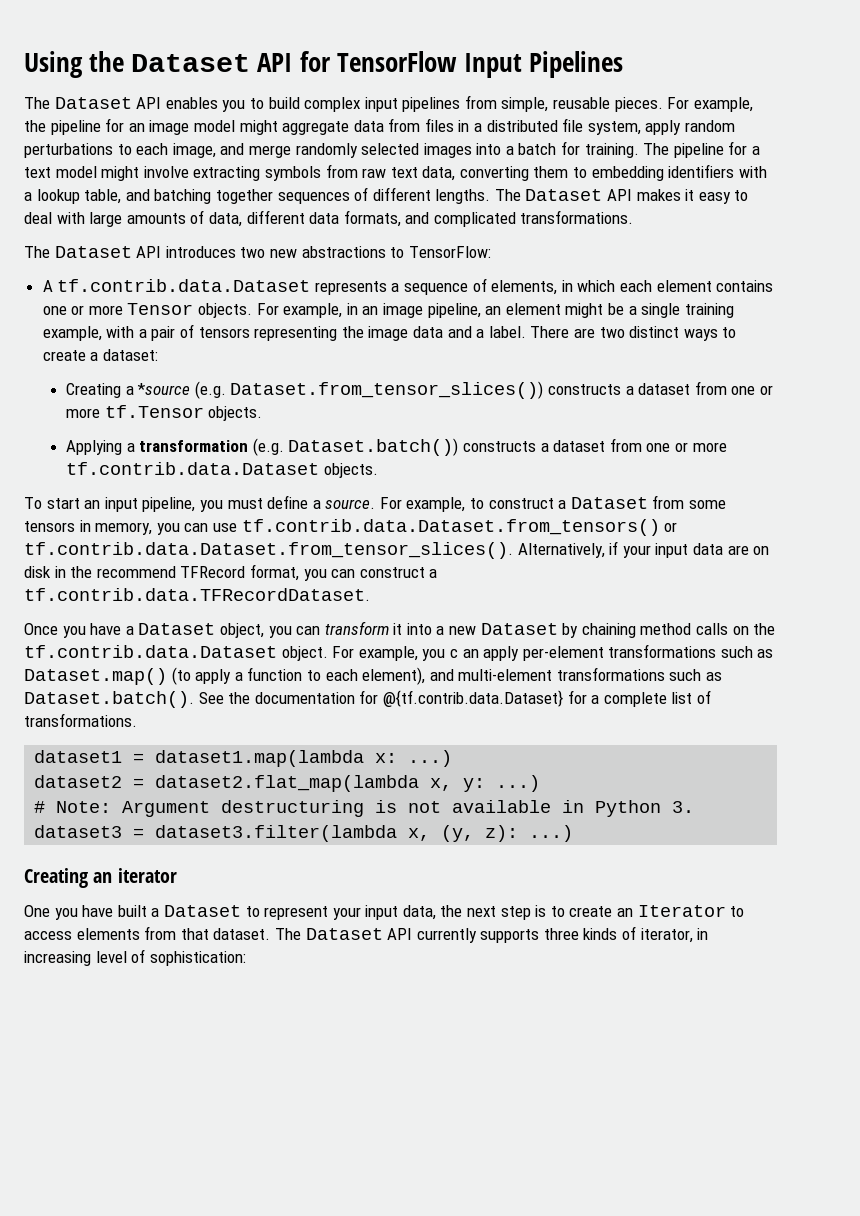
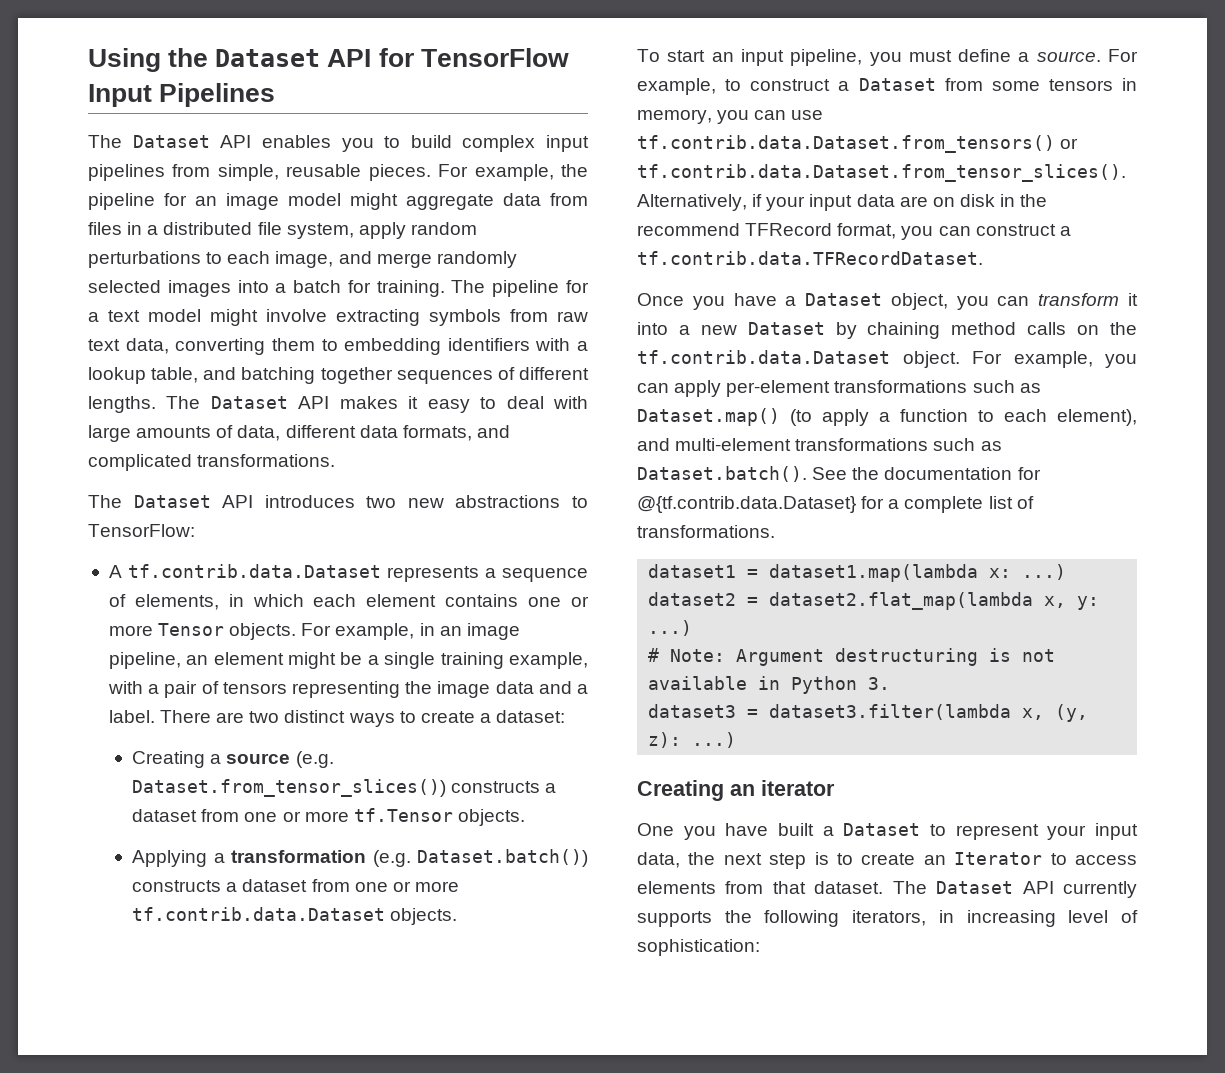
- Creating a *source (e.g. Dataset.from_tensor_slices()) constructs a dataset from one or more tf.Tensor objects.
+ Creating a source (e.g. Dataset.from_tensor_slices()) constructs a dataset from one or more tf.Tensor objects.
- For example, you c an apply per-element transformations such as Dataset.map() (to apply a function to each element), and multi-element transformations such as Dataset.batch(). See the documentation for @{tf.contrib.data.Dataset} for a complete list of transformations.
+ For example, you can apply per-element transformations such as Dataset.map() (to apply a function to each element), and multi-element transformations such as Dataset.batch(). See the documentation for @{tf.contrib.data.Dataset} for a complete list of transformations.
- The Dataset API currently supports three kinds of iterator, in increasing level of sophistication:
+ The Dataset API currently supports the following iterators, in increasing level of sophistication:

